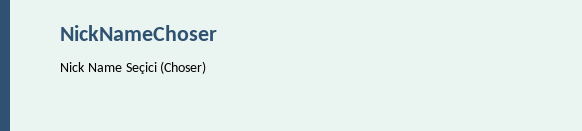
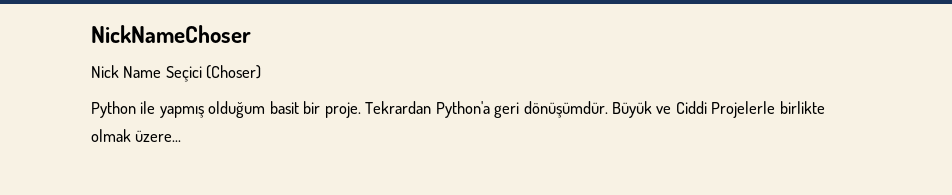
+ Python ile yapmış olduğum basit bir proje. Tekrardan Python'a geri dönüşümdür. Büyük ve Ciddi Projelerle birlikte olmak üzere...

